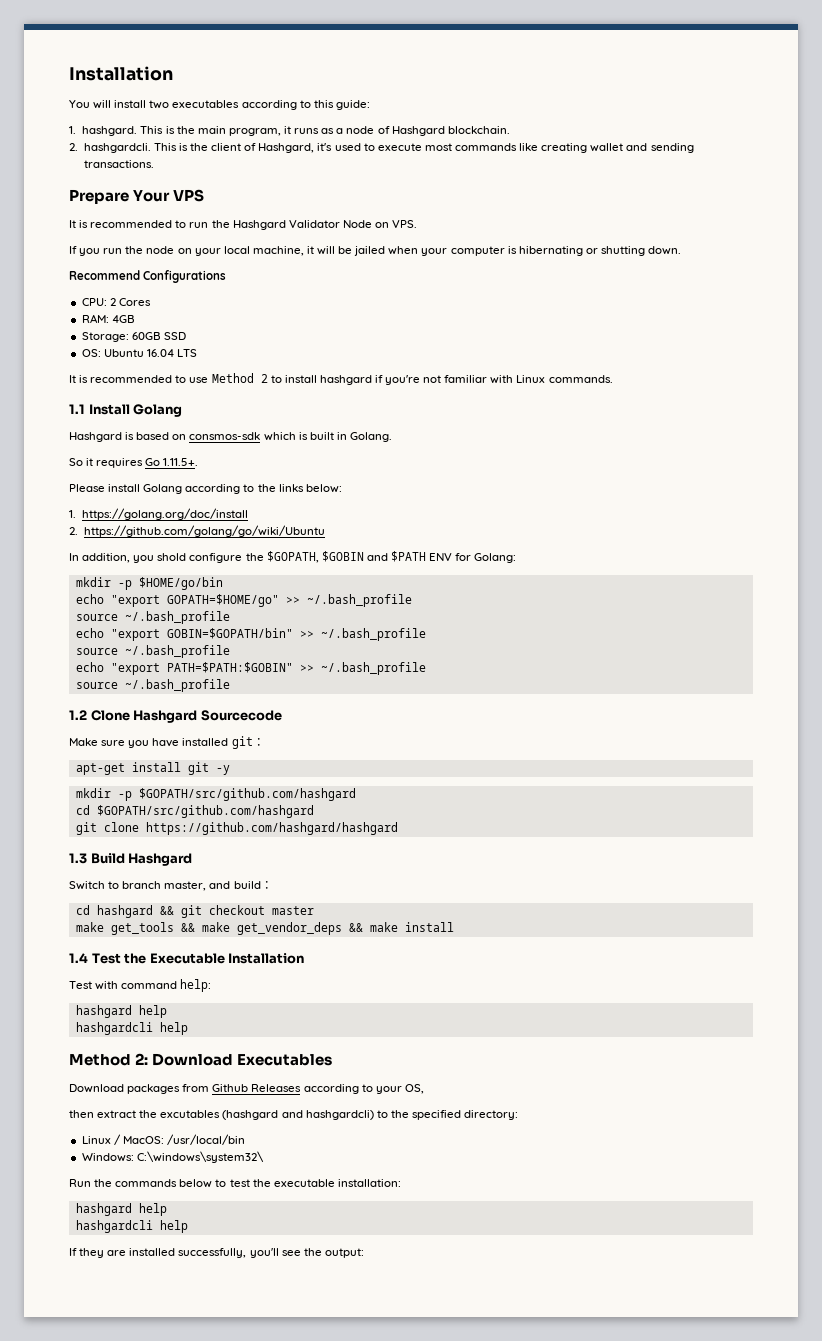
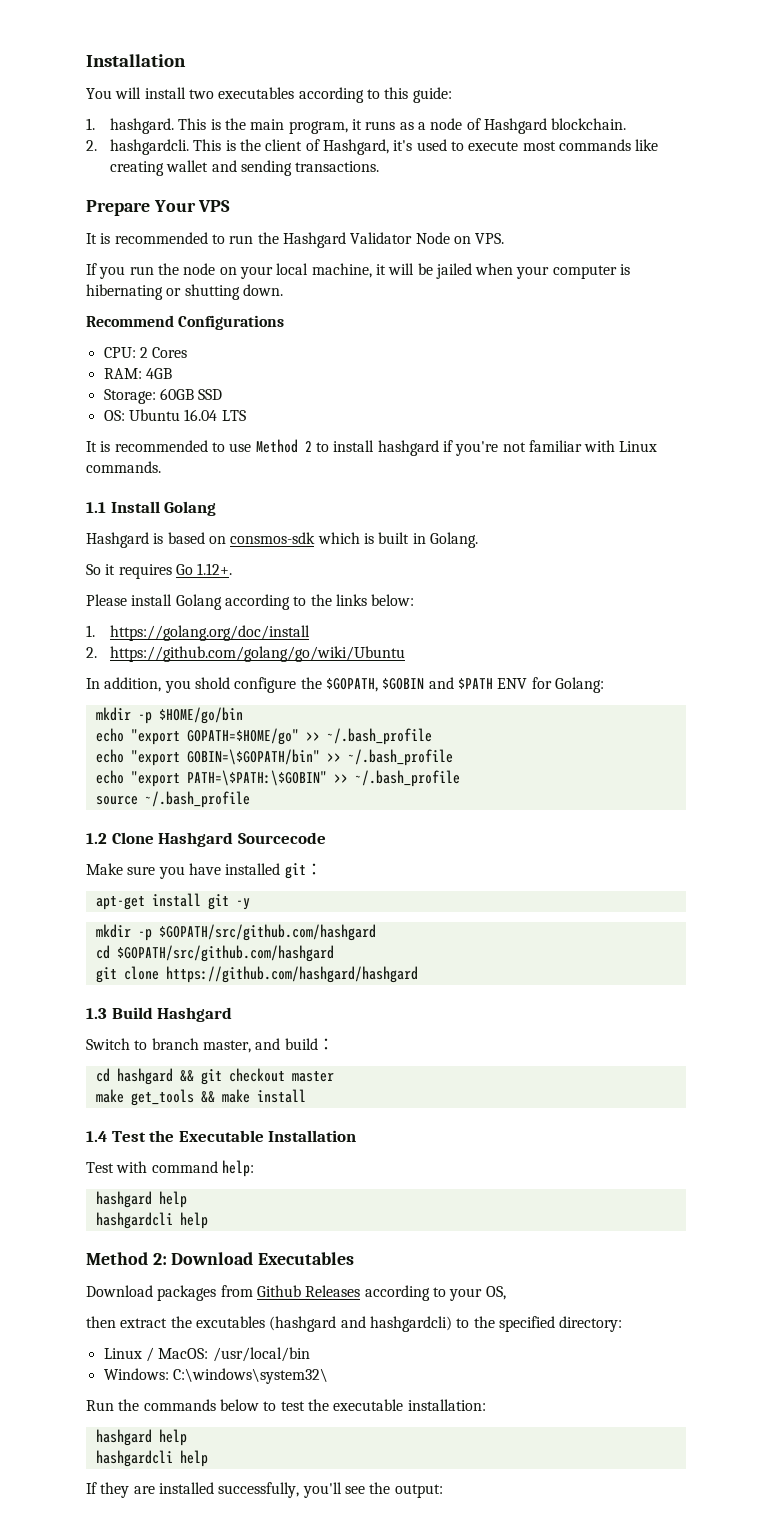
- So it requires Go 1.11.5+.
+ So it requires Go 1.12+.
  echo "export GOPATH=$HOME/go" >> ~/.bash_profile
- source ~/.bash_profile
- echo "export GOBIN=$GOPATH/bin" >> ~/.bash_profile
- source ~/.bash_profile
- echo "export PATH=$PATH:$GOBIN" >> ~/.bash_profile
+ echo "export GOBIN=\$GOPATH/bin" >> ~/.bash_profile
+ echo "export PATH=\$PATH:\$GOBIN" >> ~/.bash_profile
- make get_tools && make get_vendor_deps && make install
+ make get_tools && make install

